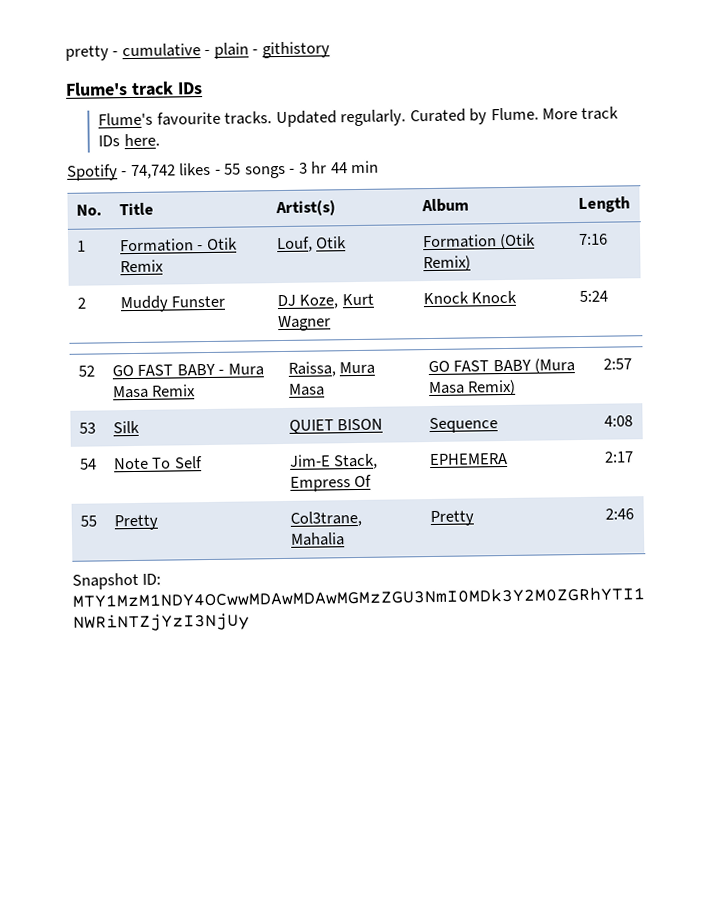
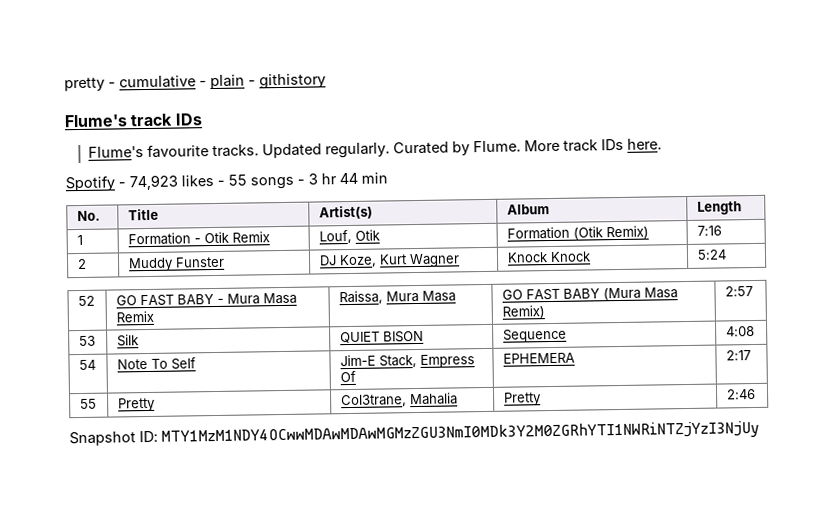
- Spotify - 74,742 likes - 55 songs - 3 hr 44 min
+ Spotify - 74,923 likes - 55 songs - 3 hr 44 min

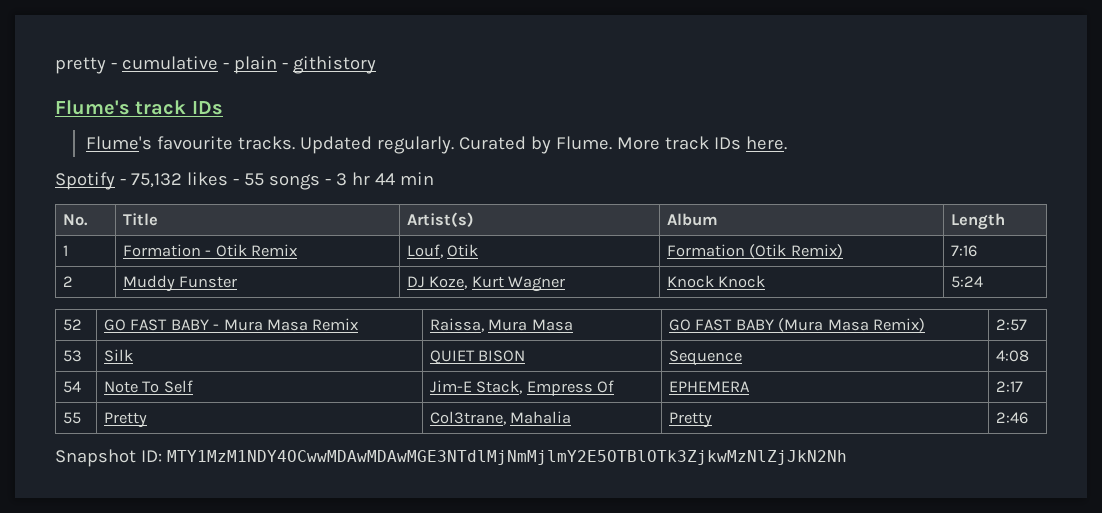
- Spotify - 74,923 likes - 55 songs - 3 hr 44 min
+ Spotify - 75,132 likes - 55 songs - 3 hr 44 min
- Snapshot ID: MTY1MzM1NDY4OCwwMDAwMDAwMGMzZGU3NmI0MDk3Y2M0ZGRhYTI1NWRiNTZjYzI3NjUy
+ Snapshot ID: MTY1MzM1NDY4OCwwMDAwMDAwMGE3NTdlMjNmMjlmY2E5OTBlOTk3ZjkwMzNlZjJkN2Nh

